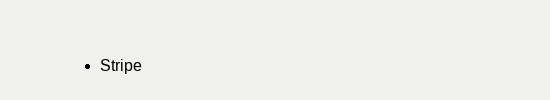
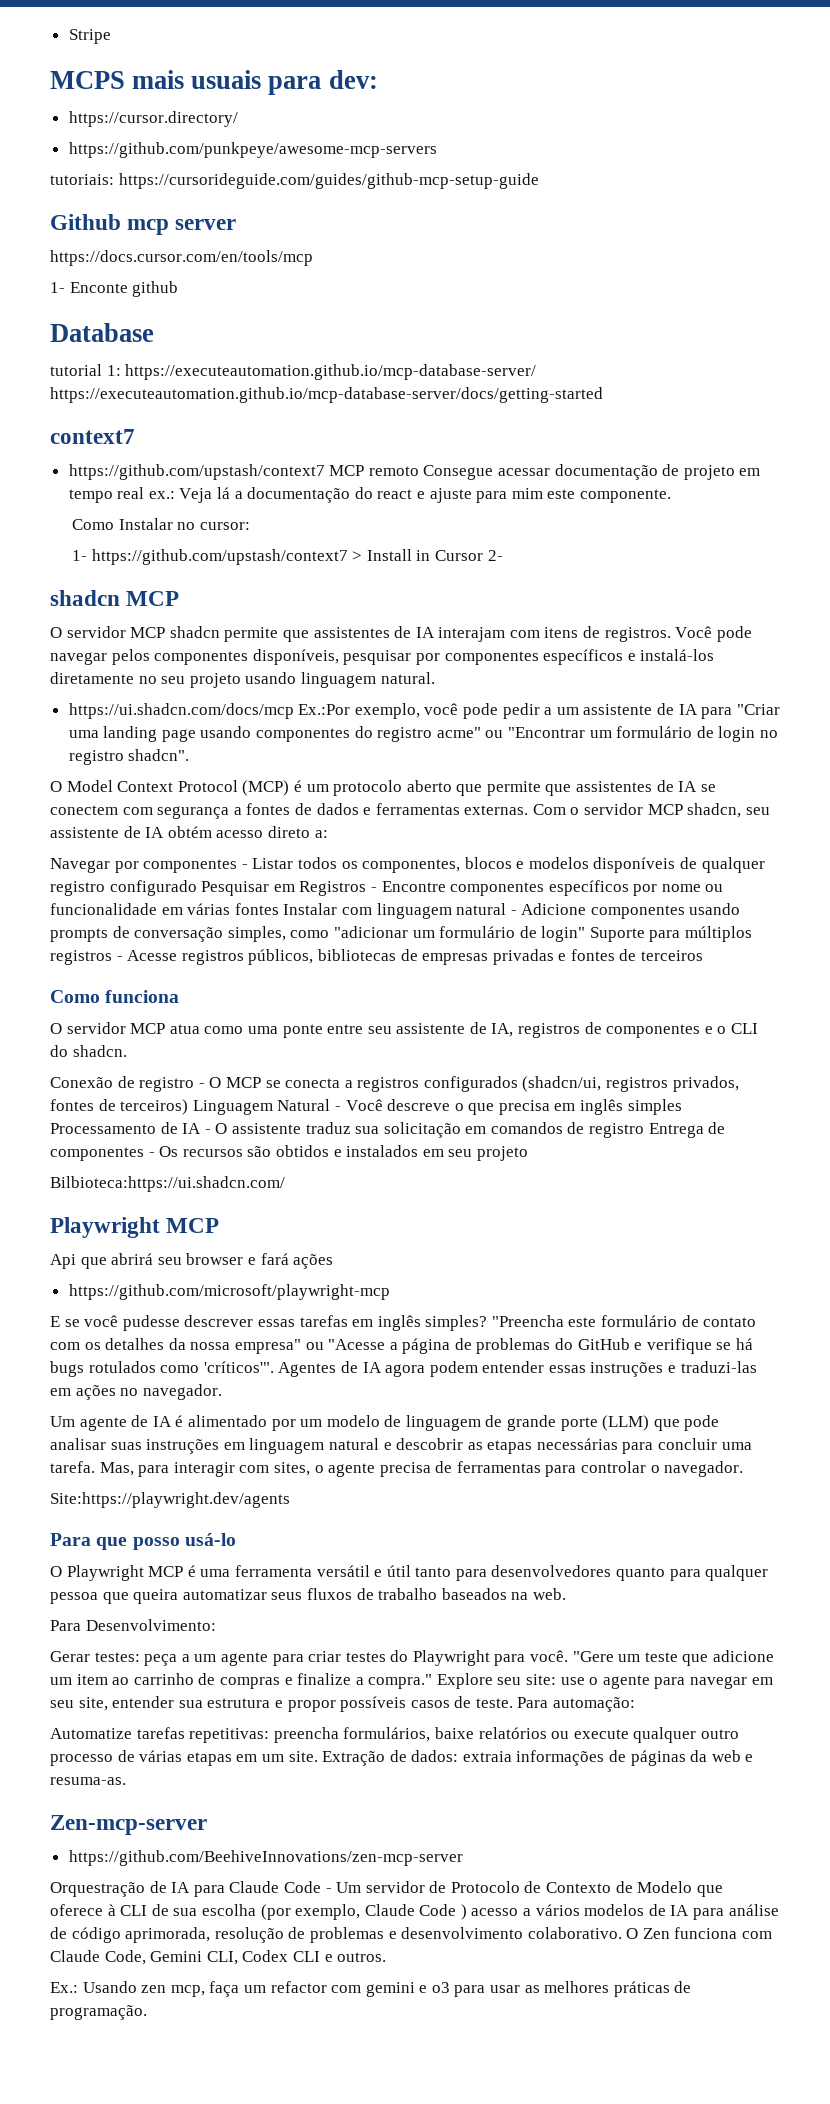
+ MCPS mais usuais para dev:
+ https://cursor.directory/
+ https://github.com/punkpeye/awesome-mcp-servers
+ tutoriais: https://cursorideguide.com/guides/github-mcp-setup-guide
+ Github mcp server
+ https://docs.cursor.com/en/tools/mcp
+ 1- Enconte github
+ Database
+ tutorial 1: https://executeautomation.github.io/mcp-database-server/ https://executeautomation.github.io/mcp-database-server/docs/getting-started
+ context7
+ https://github.com/upstash/context7 MCP remoto Consegue acessar documentação de projeto em tempo real ex.: Veja lá a documentação do react e ajuste para mim este componente.
+ Como Instalar no cursor:
+ 1- https://github.com/upstash/context7 > Install in Cursor 2-
+ shadcn MCP
+ O servidor MCP shadcn permite que assistentes de IA interajam com itens de registros. Você pode navegar pelos componentes disponíveis, pesquisar por componentes específicos e instalá-los diretamente no seu projeto usando linguagem natural.
+ https://ui.shadcn.com/docs/mcp Ex.:Por exemplo, você pode pedir a um assistente de IA para "Criar uma landing page usando componentes do registro acme" ou "Encontrar um formulário de login no registro shadcn".
+ O Model Context Protocol (MCP) é um protocolo aberto que permite que assistentes de IA se conectem com segurança a fontes de dados e ferramentas externas. Com o servidor MCP shadcn, seu assistente de IA obtém acesso direto a:
+ Navegar por componentes - Listar todos os componentes, blocos e modelos disponíveis de qualquer registro configurado Pesquisar em Registros - Encontre componentes específicos por nome ou funcionalidade em várias fontes Instalar com linguagem natural - Adicione componentes usando prompts de conversação simples, como "adicionar um formulário de login" Suporte para múltiplos registros - Acesse registros públicos, bibliotecas de empresas privadas e fontes de terceiros
+ Como funciona
+ O servidor MCP atua como uma ponte entre seu assistente de IA, registros de componentes e o CLI do shadcn.
+ Conexão de registro - O MCP se conecta a registros configurados (shadcn/ui, registros privados, fontes de terceiros) Linguagem Natural - Você descreve o que precisa em inglês simples Processamento de IA - O assistente traduz sua solicitação em comandos de registro Entrega de componentes - Os recursos são obtidos e instalados em seu projeto
+ Bilbioteca:https://ui.shadcn.com/
+ Playwright MCP
+ Api que abrirá seu browser e fará ações
+ https://github.com/microsoft/playwright-mcp
+ E se você pudesse descrever essas tarefas em inglês simples? "Preencha este formulário de contato com os detalhes da nossa empresa" ou "Acesse a página de problemas do GitHub e verifique se há bugs rotulados como 'críticos'". Agentes de IA agora podem entender essas instruções e traduzi-las em ações no navegador.
+ Um agente de IA é alimentado por um modelo de linguagem de grande porte (LLM) que pode analisar suas instruções em linguagem natural e descobrir as etapas necessárias para concluir uma tarefa. Mas, para interagir com sites, o agente precisa de ferramentas para controlar o navegador.
+ Site:https://playwright.dev/agents
+ Para que posso usá-lo
+ O Playwright MCP é uma ferramenta versátil e útil tanto para desenvolvedores quanto para qualquer pessoa que queira automatizar seus fluxos de trabalho baseados na web.
+ Para Desenvolvimento:
+ Gerar testes: peça a um agente para criar testes do Playwright para você. "Gere um teste que adicione um item ao carrinho de compras e finalize a compra." Explore seu site: use o agente para navegar em seu site, entender sua estrutura e propor possíveis casos de teste. Para automação:
+ Automatize tarefas repetitivas: preencha formulários, baixe relatórios ou execute qualquer outro processo de várias etapas em um site. Extração de dados: extraia informações de páginas da web e resuma-as.
+ Zen-mcp-server
+ https://github.com/BeehiveInnovations/zen-mcp-server
+ Orquestração de IA para Claude Code - Um servidor de Protocolo de Contexto de Modelo que oferece à CLI de sua escolha (por exemplo, Claude Code ) acesso a vários modelos de IA para análise de código aprimorada, resolução de problemas e desenvolvimento colaborativo. O Zen funciona com Claude Code, Gemini CLI, Codex CLI e outros.
+ Ex.: Usando zen mcp, faça um refactor com gemini e o3 para usar as melhores práticas de programação.

